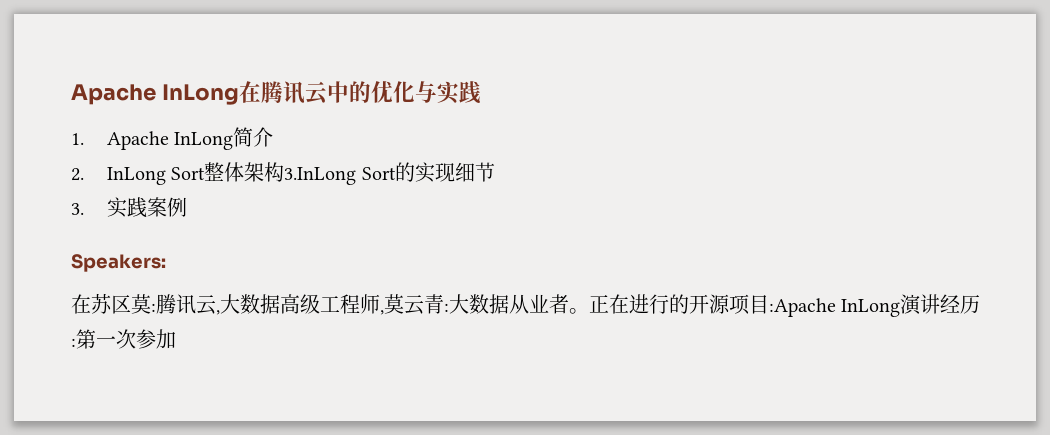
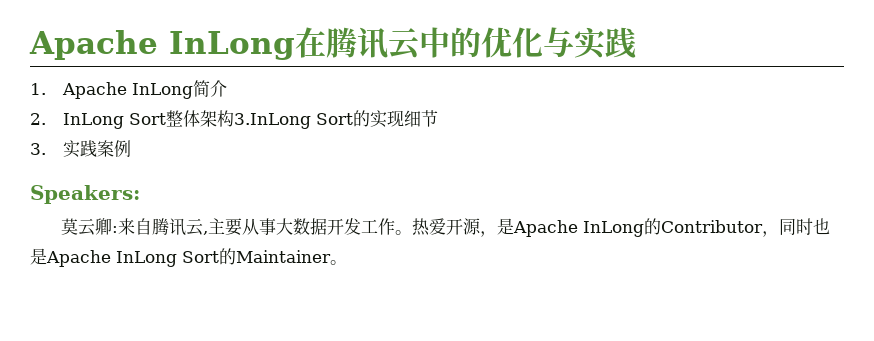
- 在苏区莫:腾讯云,大数据高级工程师,莫云青:大数据从业者。正在进行的开源项目:Apache InLong演讲经历:第一次参加
+ 莫云卿:来自腾讯云,主要从事大数据开发工作。热爱开源，是Apache InLong的Contributor，同时也是Apache InLong Sort的Maintainer。

